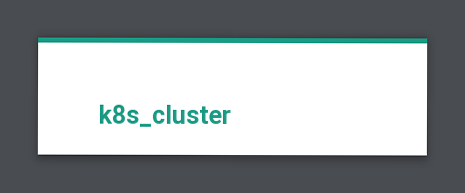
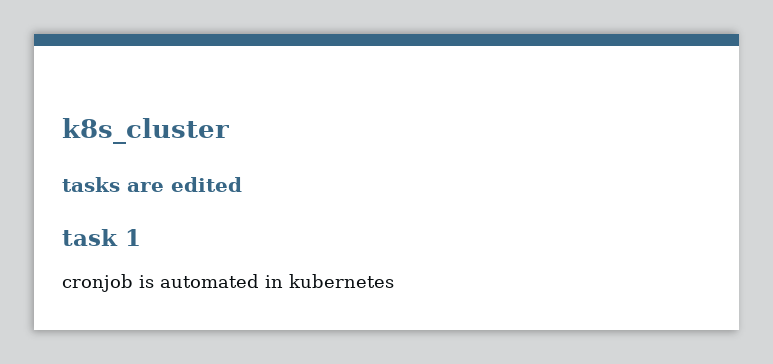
+ tasks are edited
+ task 1
+ cronjob is automated in kubernetes

